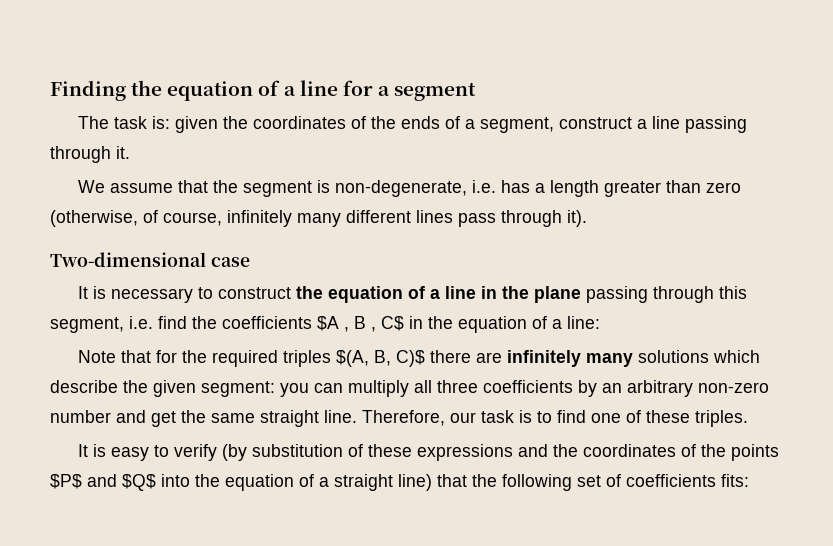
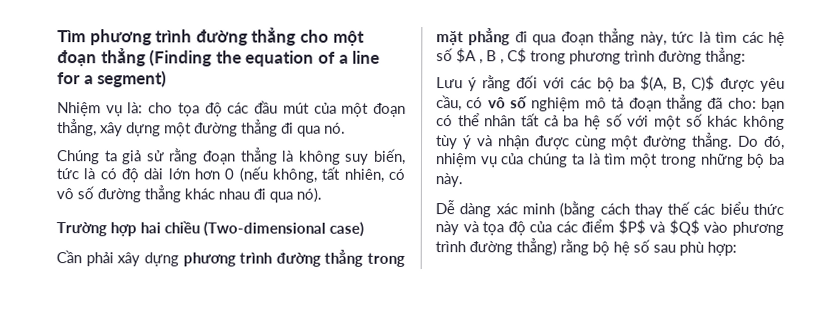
- Finding the equation of a line for a segment
- The task is: given the coordinates of the ends of a segment, construct a line passing through it.
- We assume that the segment is non-degenerate, i.e. has a length greater than zero (otherwise, of course, infinitely many different lines pass through it).
- Two-dimensional case
- It is necessary to construct the equation of a line in the plane passing through this segment, i.e. find the coefficients $A , B , C$ in the equation of a line:
- Note that for the required triples $(A, B, C)$ there are infinitely many solutions which describe the given segment: you can multiply all three coefficients by an arbitrary non-zero number and get the same straight line. Therefore, our task is to find one of these triples.
- It is easy to verify (by substitution of these expressions and the coordinates of the points $P$ and $Q$ into the equation of a straight line) that the following set of coefficients fits:
+ Tìm phương trình đường thẳng cho một đoạn thẳng (Finding the equation of a line for a segment)
+ Nhiệm vụ là: cho tọa độ các đầu mút của một đoạn thẳng, xây dựng một đường thẳng đi qua nó.
+ Chúng ta giả sử rằng đoạn thẳng là không suy biến, tức là có độ dài lớn hơn 0 (nếu không, tất nhiên, có vô số đường thẳng khác nhau đi qua nó).
+ Trường hợp hai chiều (Two-dimensional case)
+ Cần phải xây dựng phương trình đường thẳng trong mặt phẳng đi qua đoạn thẳng này, tức là tìm các hệ số $A , B , C$ trong phương trình đường thẳng:
+ Lưu ý rằng đối với các bộ ba $(A, B, C)$ được yêu cầu, có vô số nghiệm mô tả đoạn thẳng đã cho: bạn có thể nhân tất cả ba hệ số với một số khác không tùy ý và nhận được cùng một đường thẳng. Do đó, nhiệm vụ của chúng ta là tìm một trong những bộ ba này.
+ Dễ dàng xác minh (bằng cách thay thế các biểu thức này và tọa độ của các điểm $P$ và $Q$ vào phương trình đường thẳng) rằng bộ hệ số sau phù hợp:

